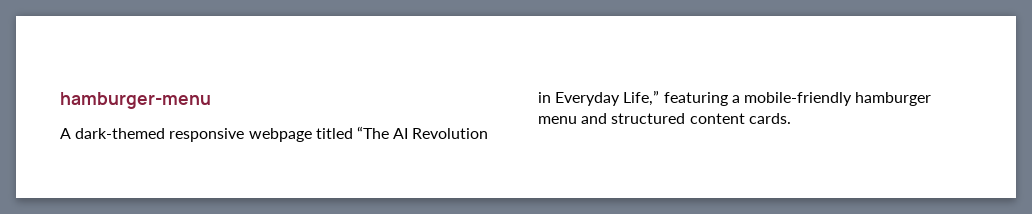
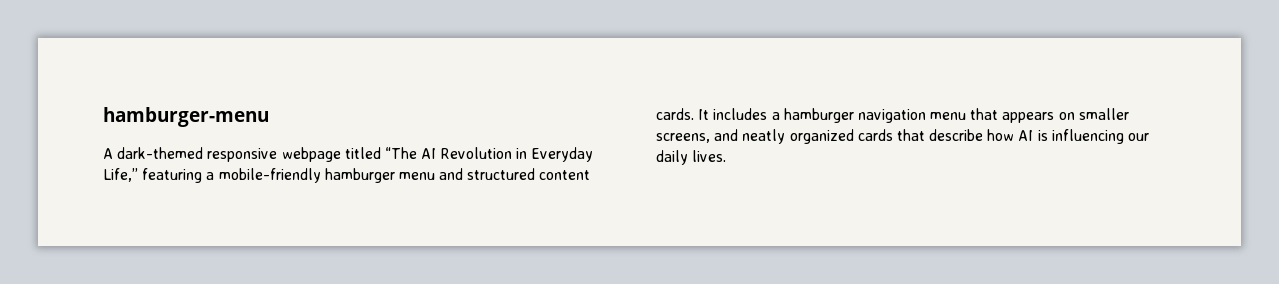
+ It includes a hamburger navigation menu that appears on smaller screens, and neatly organized cards that describe how AI is influencing our daily lives.

